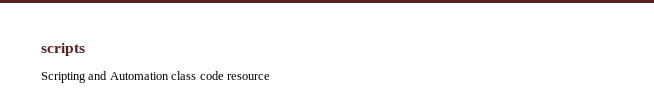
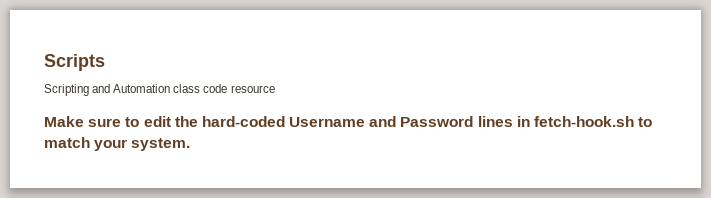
- scripts
+ Scripts
+ Make sure to edit the hard-coded Username and Password lines in fetch-hook.sh to match your system.

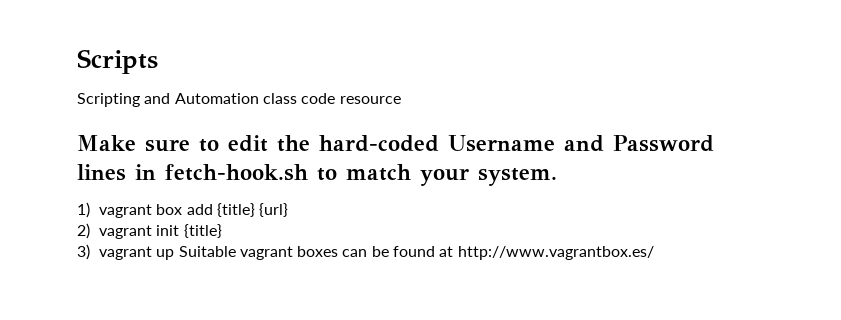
+ 1) vagrant box add {title} {url}
+ 2) vagrant init {title}
+ 3) vagrant up Suitable vagrant boxes can be found at http://www.vagrantbox.es/

